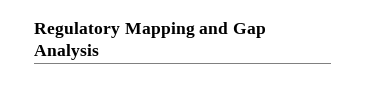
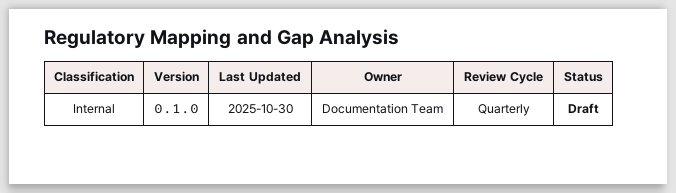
+ Classification | Version | Last Updated | Owner | Review Cycle | Status
+ Internal | 0.1.0 | 2025-10-30 | Documentation Team | Quarterly | Draft

